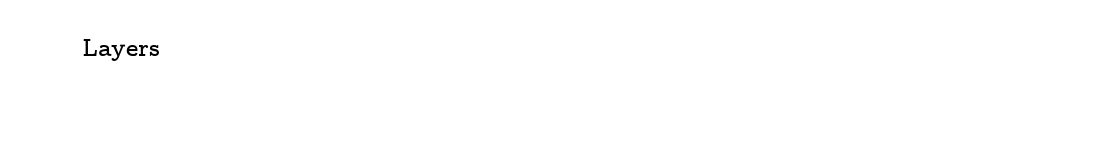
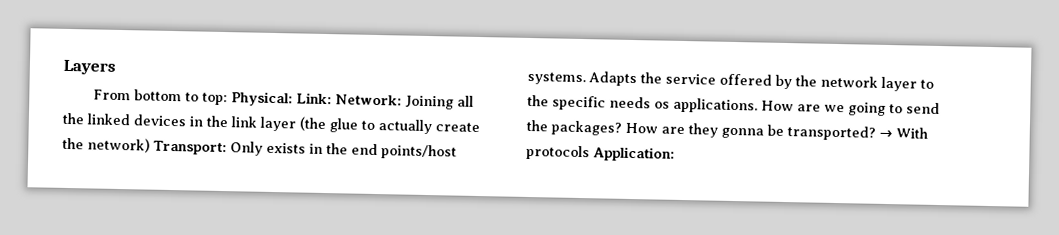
+ From bottom to top: Physical: Link: Network: Joining all the linked devices in the link layer (the glue to actually create the network) Transport: Only exists in the end points/host systems. Adapts the service offered by the network layer to the specific needs os applications. How are we going to send the packages? How are they gonna be transported? → With protocols Application:

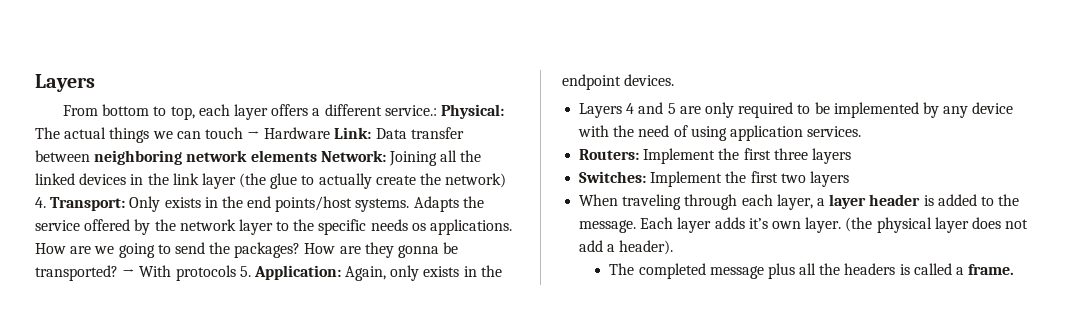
- From bottom to top: Physical: Link: Network: Joining all the linked devices in the link layer (the glue to actually create the network) Transport: Only exists in the end points/host systems.
+ From bottom to top, each layer offers a different service.: Physical: The actual things we can touch → Hardware Link: Data transfer between neighboring network elements Network: Joining all the linked devices in the link layer (the glue to actually create the network) 4. Transport: Only exists in the end points/host systems.
- → With protocols Application:
+ → With protocols 5. Application: Again, only exists in the endpoint devices.
+ Layers 4 and 5 are only required to be implemented by any device with the need of using application services.
+ Routers: Implement the first three layers
+ Switches: Implement the first two layers
+ When traveling through each layer, a layer header is added to the message. Each layer adds it’s own layer. (the physical layer does not add a header).
+ The completed message plus all the headers is called a frame.

